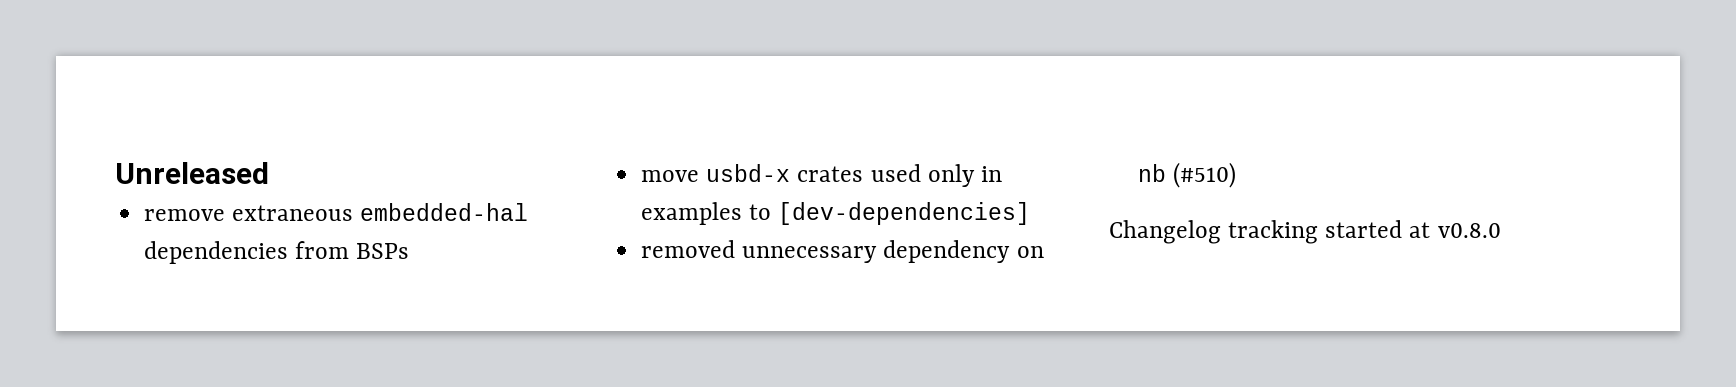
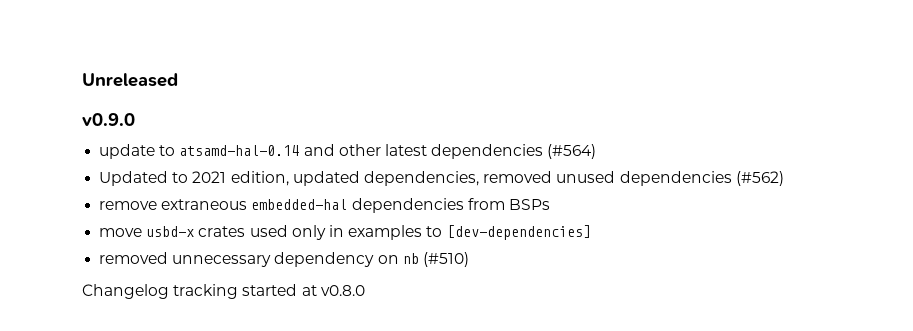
+ v0.9.0
+ update to atsamd-hal-0.14 and other latest dependencies (#564)
+ Updated to 2021 edition, updated dependencies, removed unused dependencies (#562)

